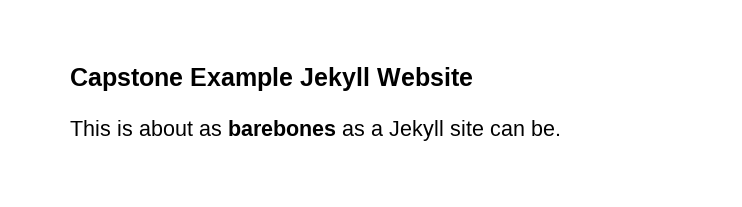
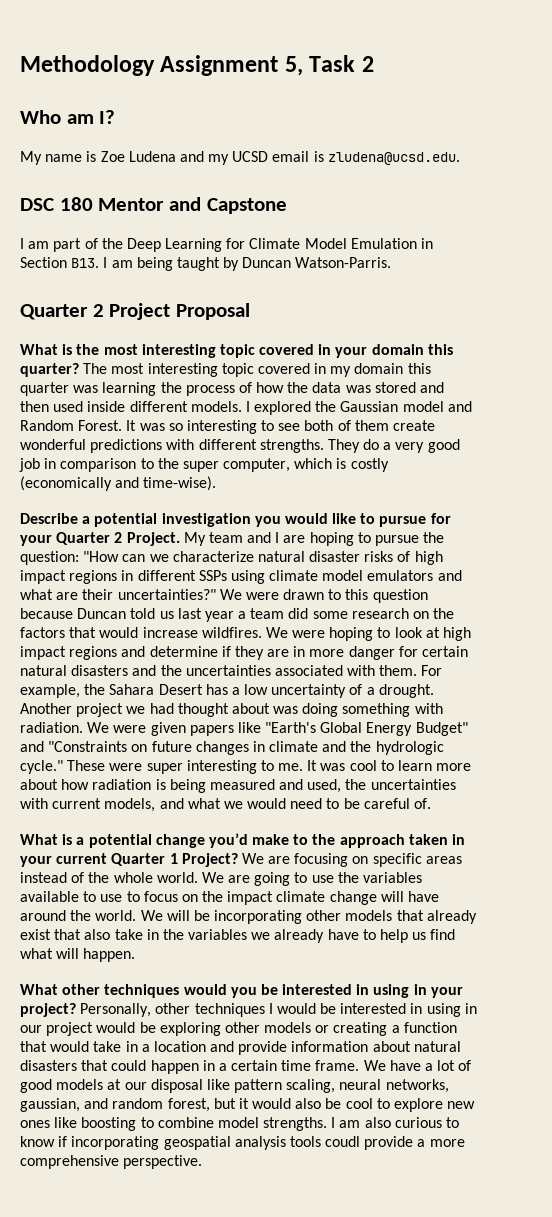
- Capstone Example Jekyll Website
- This is about as barebones as a Jekyll site can be.
+ Methodology Assignment 5, Task 2
+ Who am I?
+ My name is Zoe Ludena and my UCSD email is zludena@ucsd.edu.
+ DSC 180 Mentor and Capstone
+ I am part of the Deep Learning for Climate Model Emulation in Section B13. I am being taught by Duncan Watson-Parris.
+ Quarter 2 Project Proposal
+ What is the most interesting topic covered in your domain this quarter? The most interesting topic covered in my domain this quarter was learning the process of how the data was stored and then used inside different models. I explored the Gaussian model and Random Forest. It was so interesting to see both of them create wonderful predictions with different strengths. They do a very good job in comparison to the super computer, which is costly (economically and time-wise).
+ Describe a potential investigation you would like to pursue for your Quarter 2 Project. My team and I are hoping to pursue the question: "How can we characterize natural disaster risks of high impact regions in different SSPs using climate model emulators and what are their uncertainties?" We were drawn to this question because Duncan told us last year a team did some research on the factors that would increase wildfires. We were hoping to look at high impact regions and determine if they are in more danger for certain natural disasters and the uncertainties associated with them. For example, the Sahara Desert has a low uncertainty of a drought. Another project we had thought about was doing something with radiation. We were given papers like "Earth's Global Energy Budget" and "Constraints on future changes in climate and the hydrologic cycle." These were super interesting to me. It was cool to learn more about how radiation is being measured and used, the uncertainties with current models, and what we would need to be careful of.
+ What is a potential change you’d make to the approach taken in your current Quarter 1 Project? We are focusing on specific areas instead of the whole world. We are going to use the variables available to use to focus on the impact climate change will have around the world. We will be incorporating other models that already exist that also take in the variables we already have to help us find what will happen.
+ What other techniques would you be interested in using in your project? Personally, other techniques I would be interested in using in our project would be exploring other models or creating a function that would take in a location and provide information about natural disasters that could happen in a certain time frame. We have a lot of good models at our disposal like pattern scaling, neural networks, gaussian, and random forest, but it would also be cool to explore new ones like boosting to combine model strengths. I am also curious to know if incorporating geospatial analysis tools coudl provide a more comprehensive perspective.

